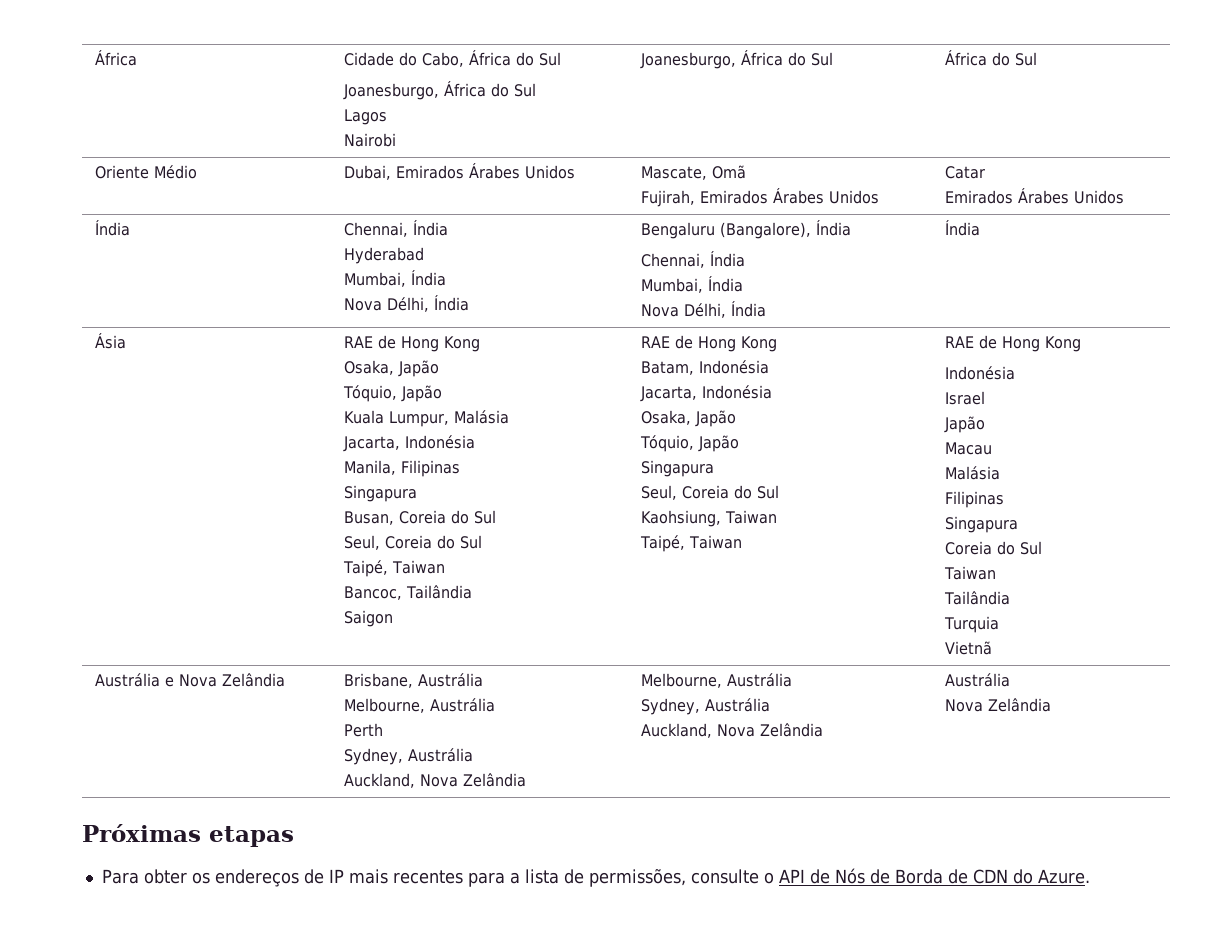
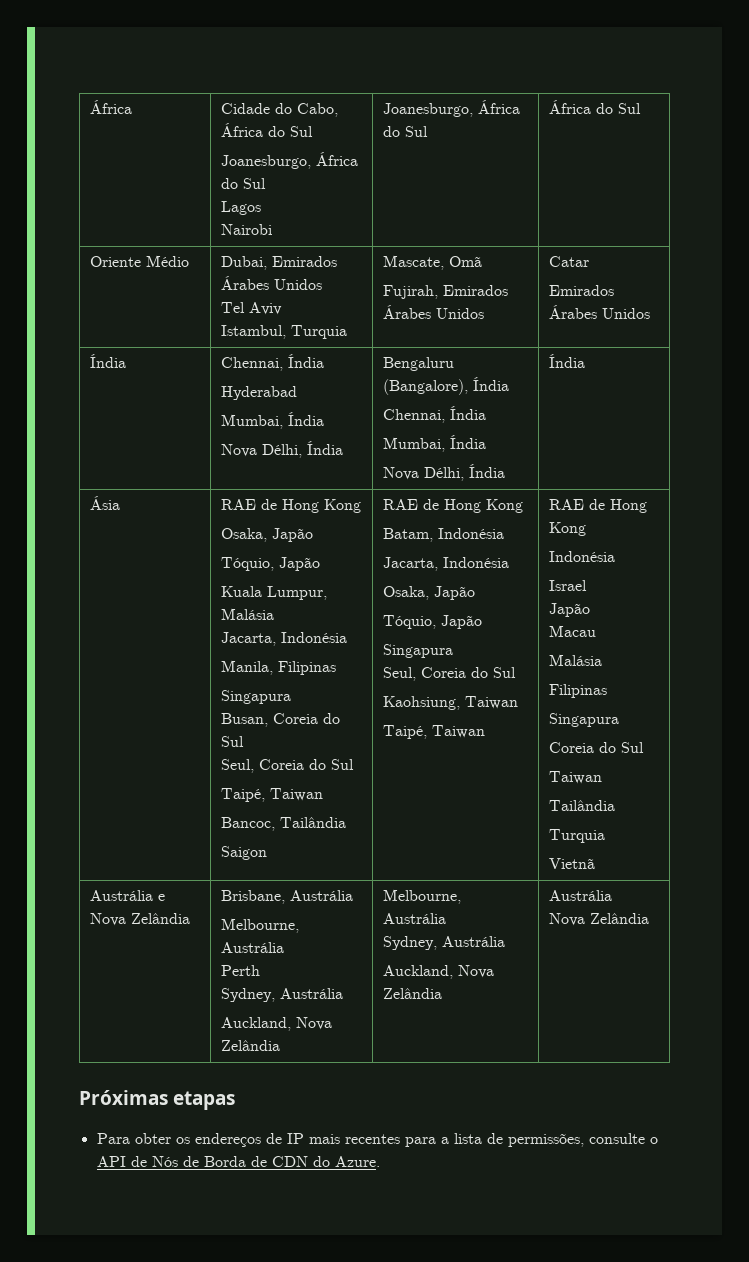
- Oriente Médio | Dubai, Emirados Árabes Unidos | Mascate, Omã
+ Oriente Médio | Dubai, Emirados Árabes Unidos
+ Tel Aviv
+ Istambul, Turquia | Mascate, Omã

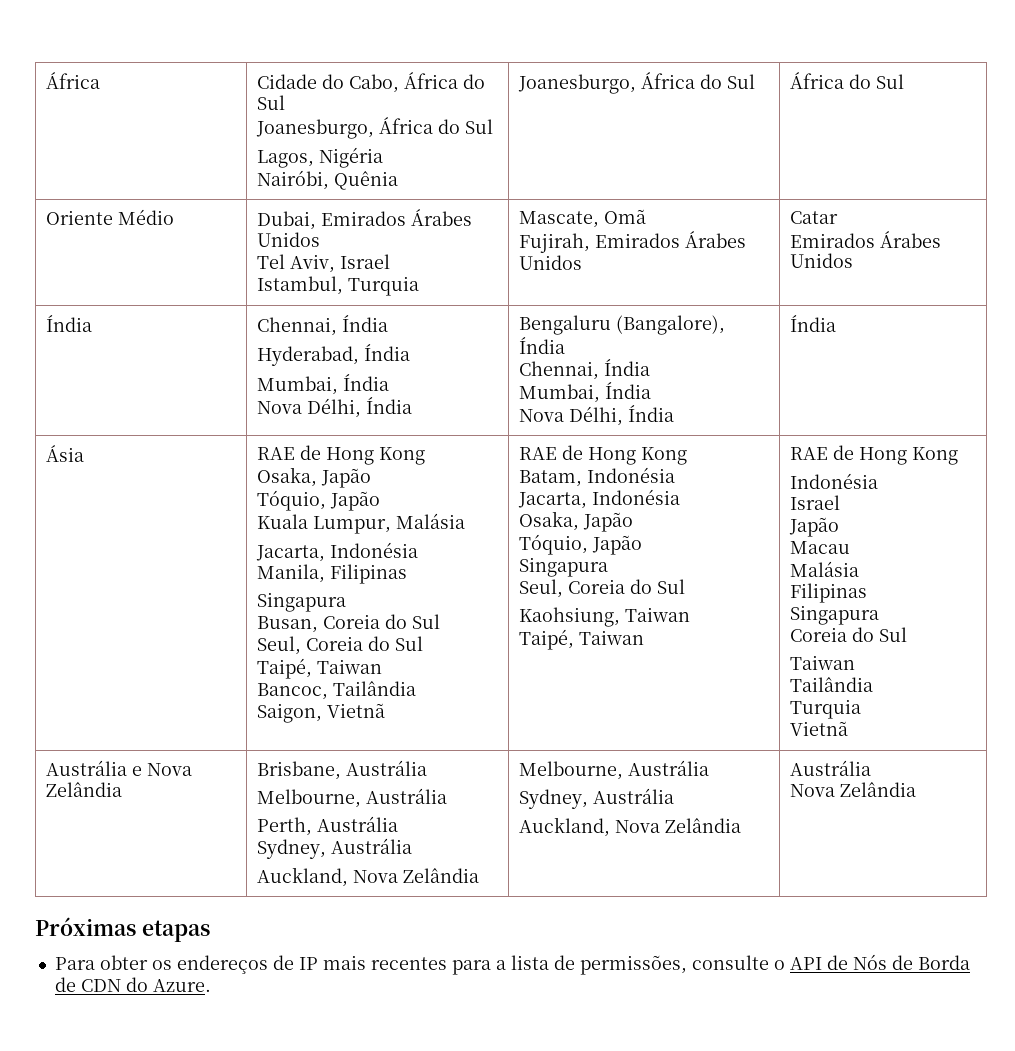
  África | Cidade do Cabo, África do Sul
  Joanesburgo, África do Sul
- Lagos
- Nairobi | Joanesburgo, África do Sul | África do Sul
+ Lagos, Nigéria
+ Nairóbi, Quênia | Joanesburgo, África do Sul | África do Sul
  Oriente Médio | Dubai, Emirados Árabes Unidos
- Tel Aviv
+ Tel Aviv, Israel
  Índia | Chennai, Índia
- Hyderabad
+ Hyderabad, Índia
- Saigon
+ Saigon, Vietnã
  Austrália e Nova Zelândia | Brisbane, Austrália
  Melbourne, Austrália
- Perth
+ Perth, Austrália

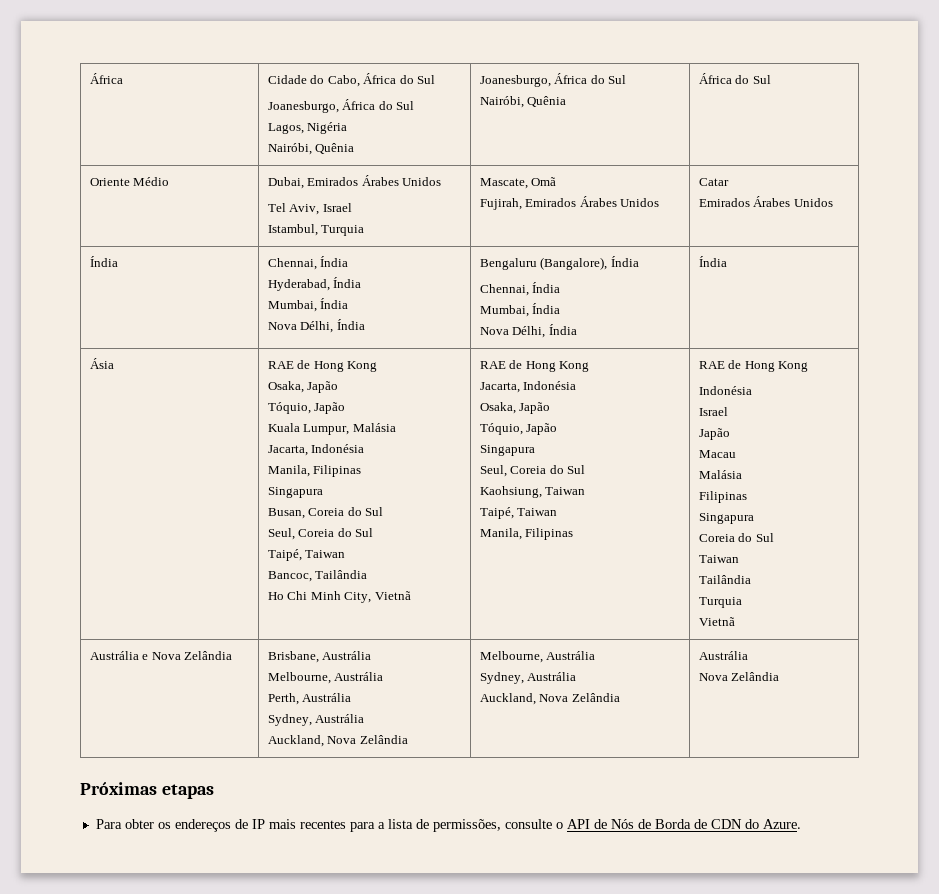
  África | Cidade do Cabo, África do Sul
  Joanesburgo, África do Sul
  Lagos, Nigéria
- Nairóbi, Quênia | Joanesburgo, África do Sul | África do Sul
+ Nairóbi, Quênia | Joanesburgo, África do Sul
+ Nairóbi, Quênia | África do Sul
- Saigon, Vietnã
+ Ho Chi Minh City, Vietnã
- Batam, Indonésia
  Kaohsiung, Taiwan
  Taipé, Taiwan
+ Manila, Filipinas

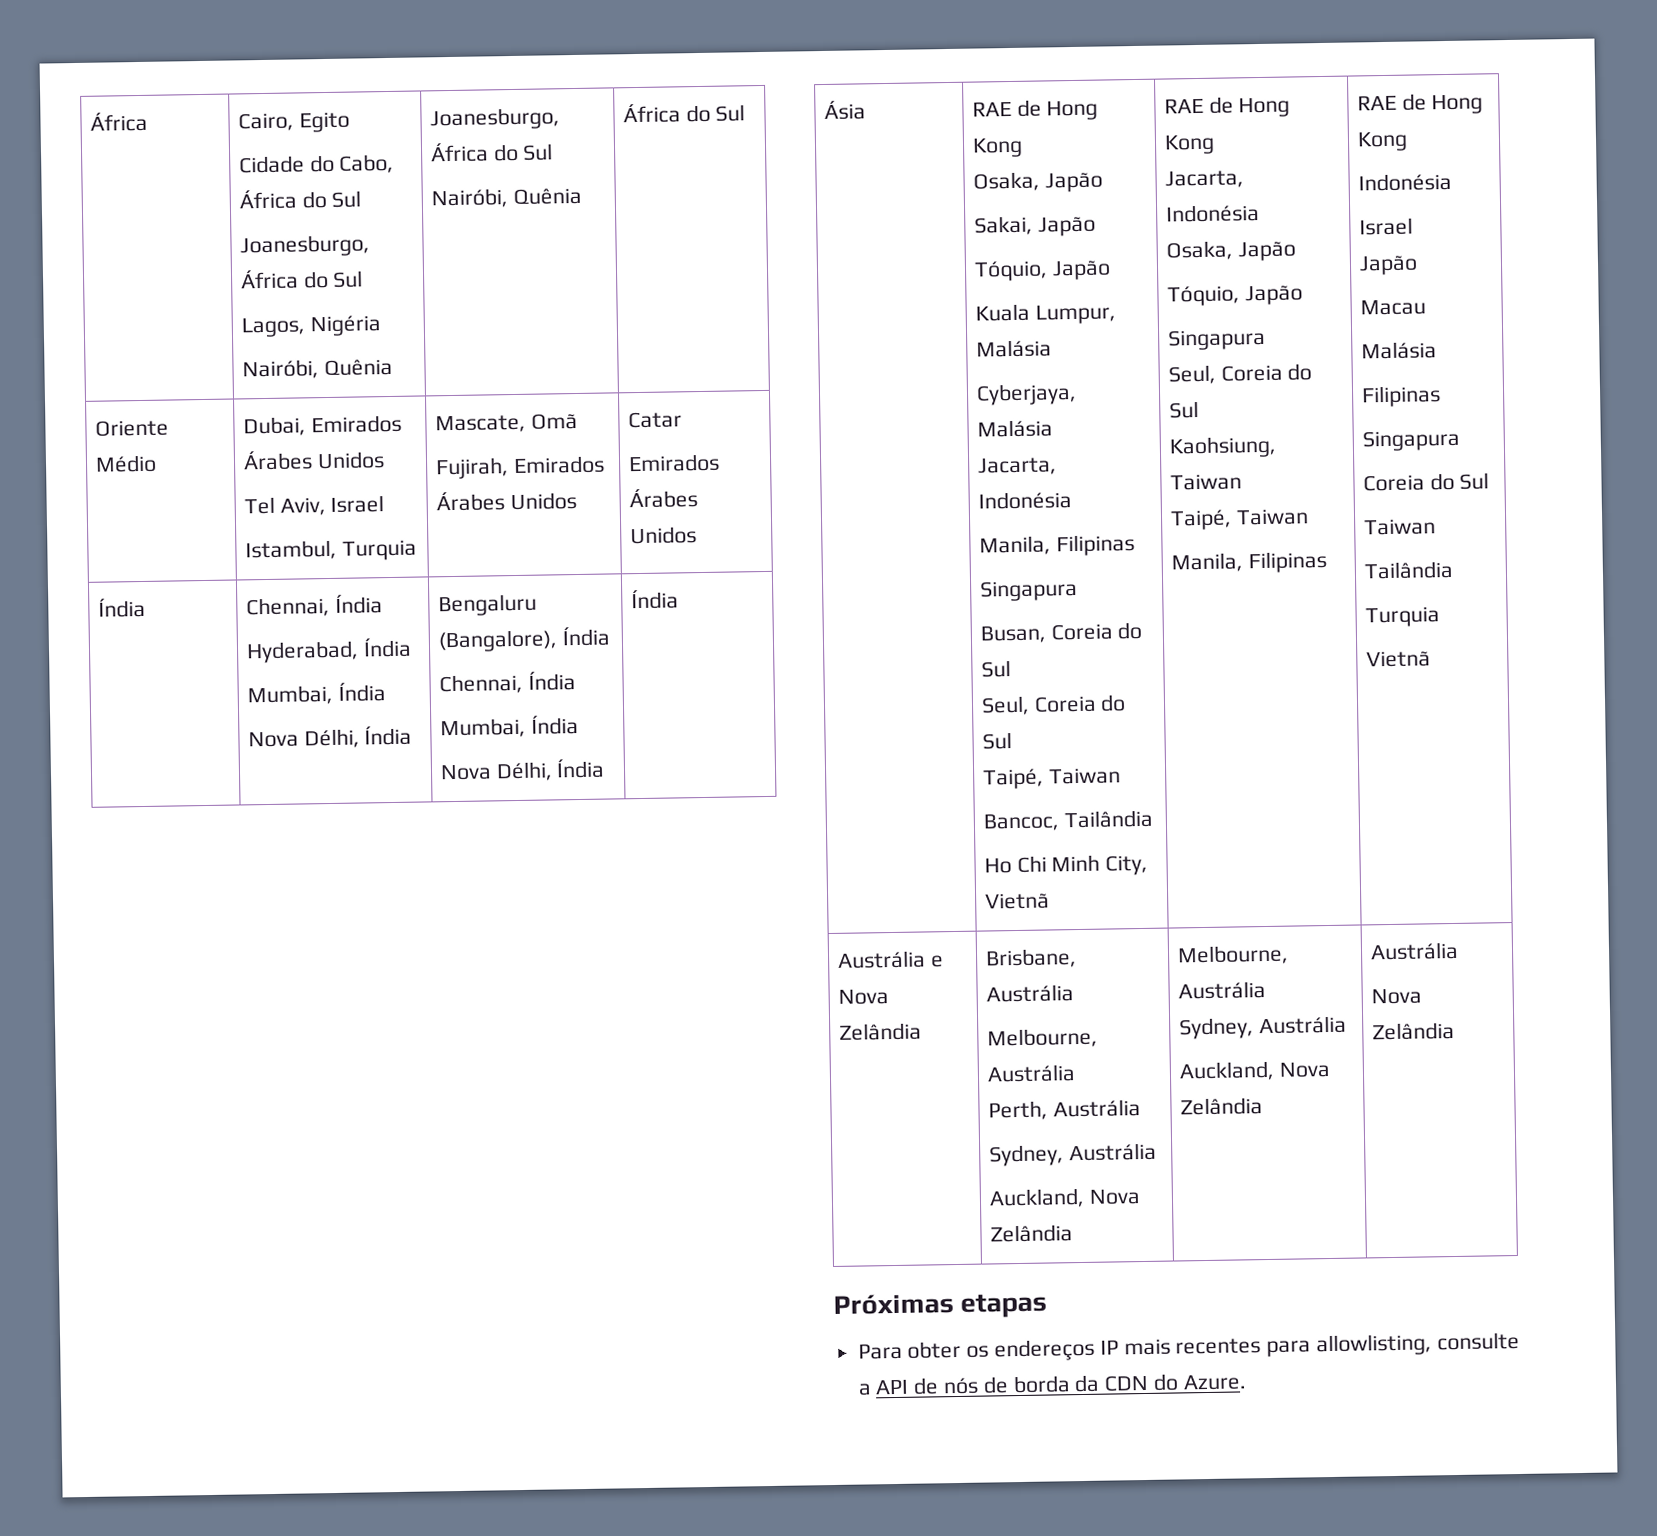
- África | Cidade do Cabo, África do Sul
+ África | Cairo, Egito
+ Cidade do Cabo, África do Sul
+ Sakai, Japão
+ Cyberjaya, Malásia
- Para obter os endereços de IP mais recentes para a lista de permissões, consulte o API de Nós de Borda de CDN do Azure.
+ Para obter os endereços IP mais recentes para allowlisting, consulte a API de nós de borda da CDN do Azure.

